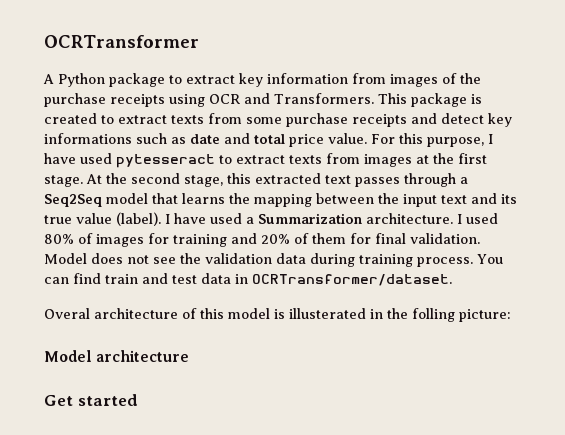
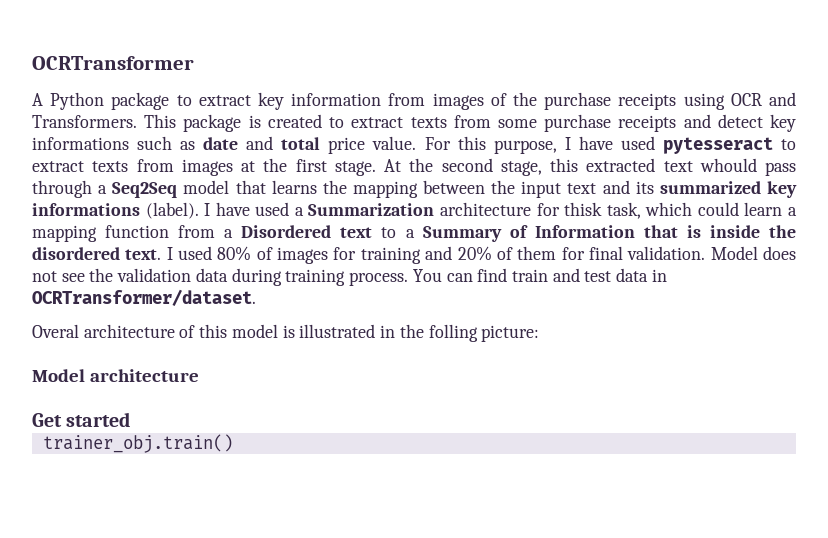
- At the second stage, this extracted text passes through a Seq2Seq model that learns the mapping between the input text and its true value (label).
+ At the second stage, this extracted text whould pass through a Seq2Seq model that learns the mapping between the input text and its summarized key informations (label).
- I have used a Summarization architecture.
+ I have used a Summarization architecture for thisk task, which could learn a mapping function from a Disordered text to a Summary of Information that is inside the disordered text.
- Overal architecture of this model is illusterated in the folling picture:
+ Overal architecture of this model is illustrated in the folling picture:
+ trainer_obj.train()

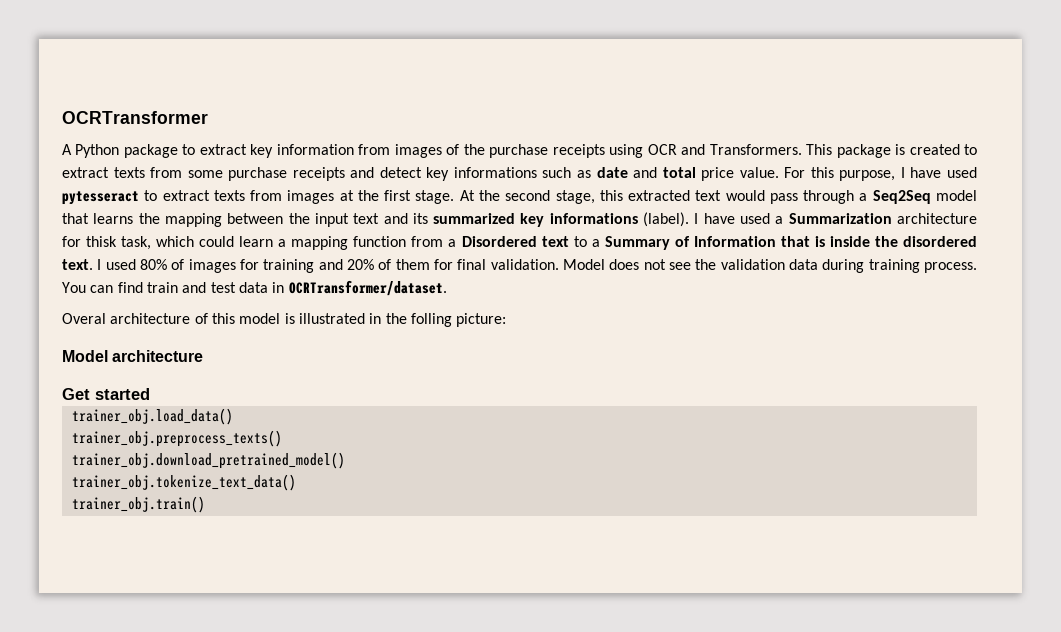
- At the second stage, this extracted text whould pass through a Seq2Seq model that learns the mapping between the input text and its summarized key informations (label).
+ At the second stage, this extracted text would pass through a Seq2Seq model that learns the mapping between the input text and its summarized key informations (label).
+ trainer_obj.load_data()
+ trainer_obj.preprocess_texts()
+ trainer_obj.download_pretrained_model()
+ trainer_obj.tokenize_text_data()

